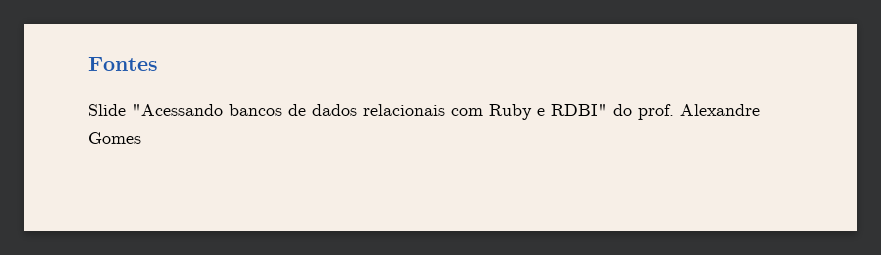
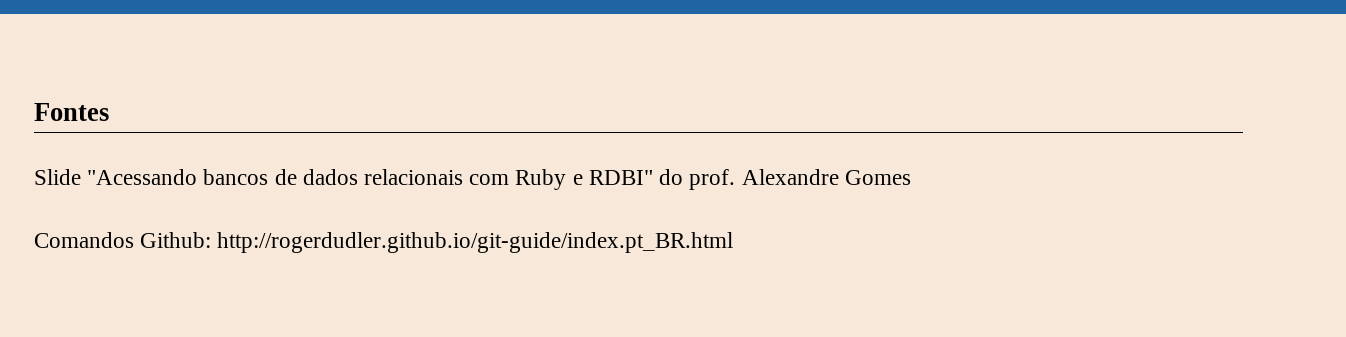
+ Comandos Github: http://rogerdudler.github.io/git-guide/index.pt_BR.html

